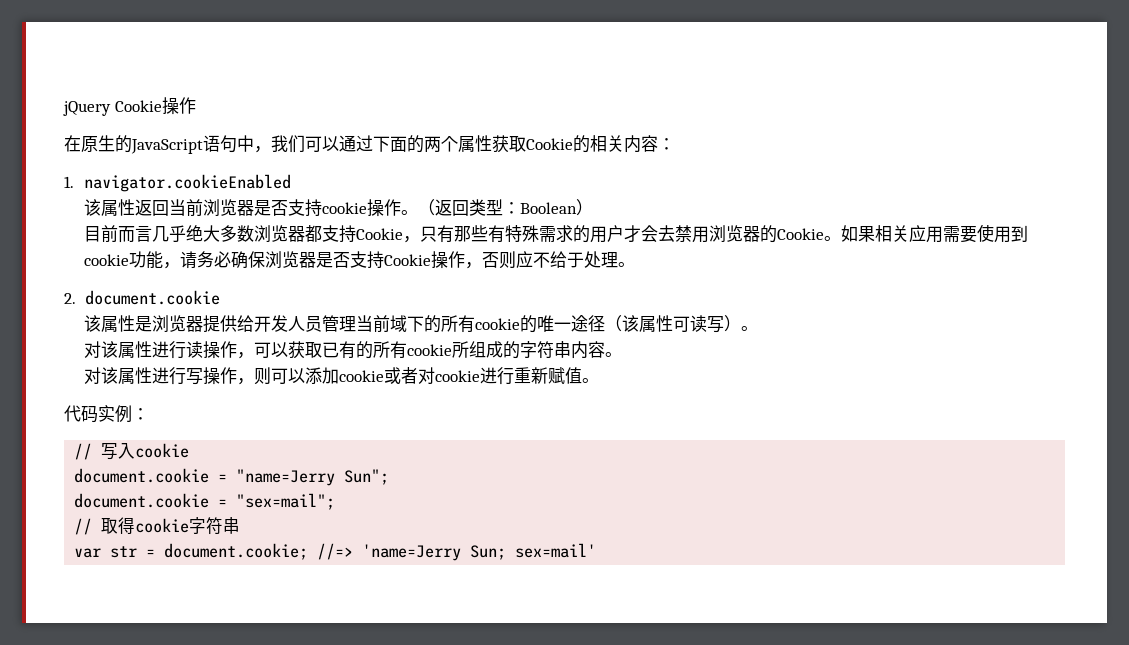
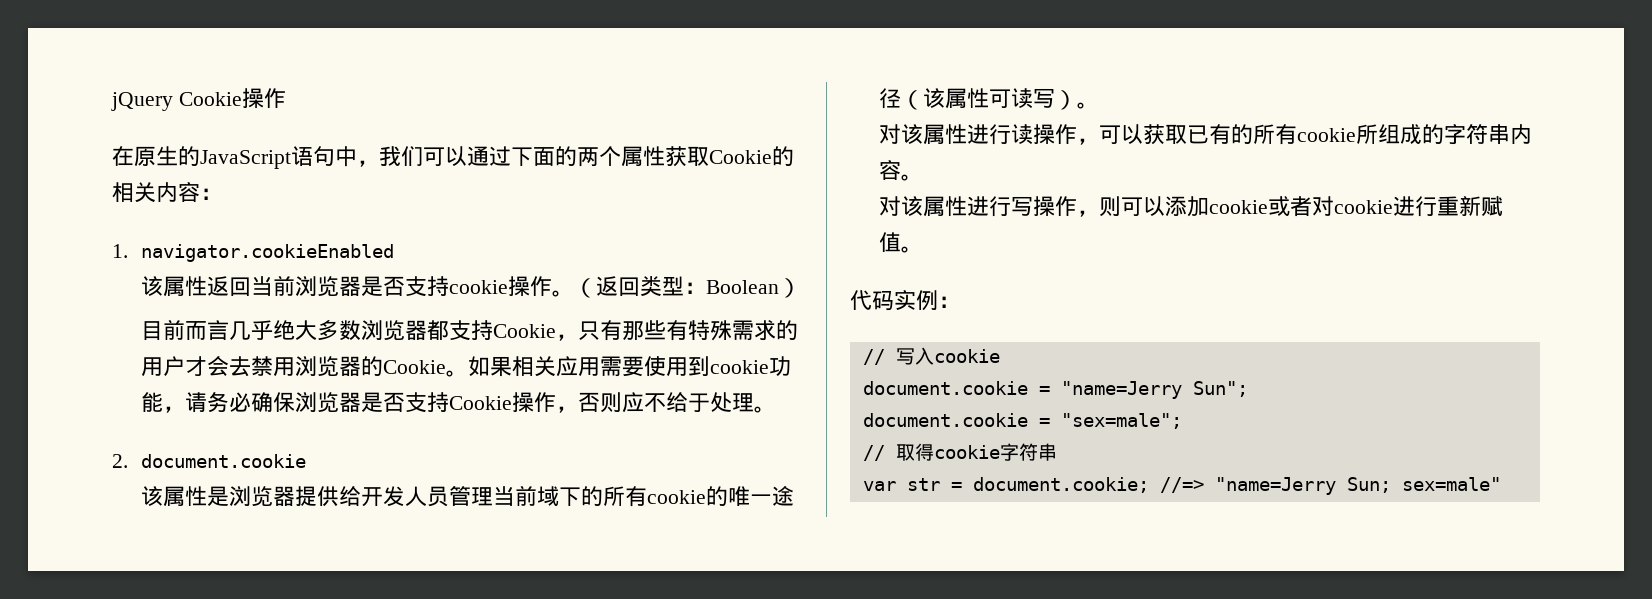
- document.cookie = "sex=mail";
+ document.cookie = "sex=male";
- var str = document.cookie; //=> 'name=Jerry Sun; sex=mail'
+ var str = document.cookie; //=> "name=Jerry Sun; sex=male"

